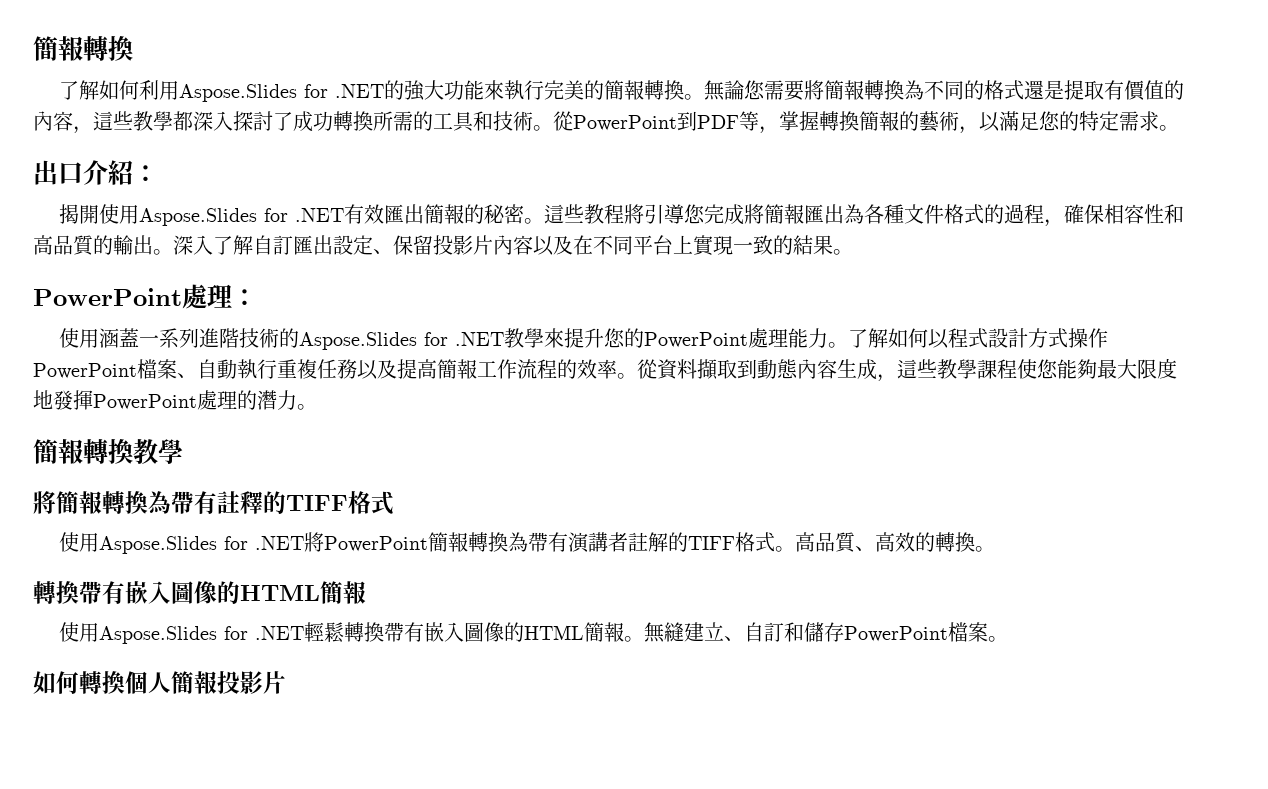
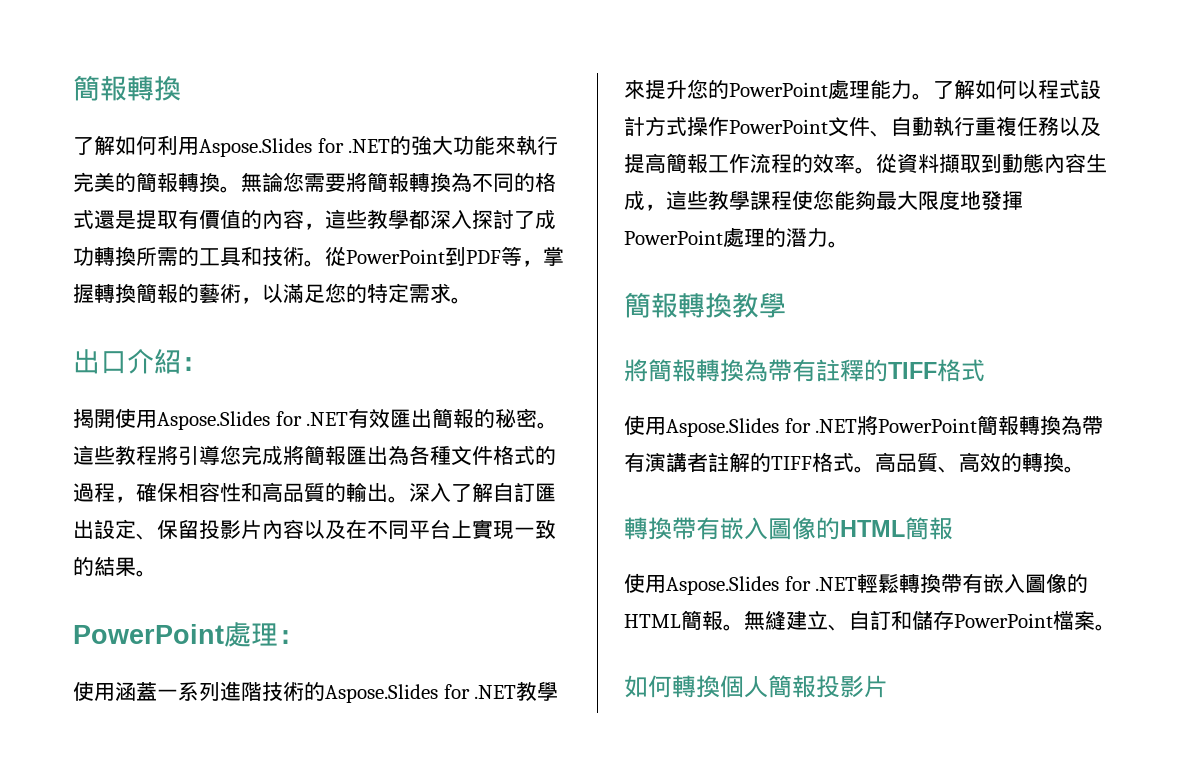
- 了解如何以程式設計方式操作PowerPoint檔案、自動執行重複任務以及提高簡報工作流程的效率。
+ 了解如何以程式設計方式操作PowerPoint文件、自動執行重複任務以及提高簡報工作流程的效率。

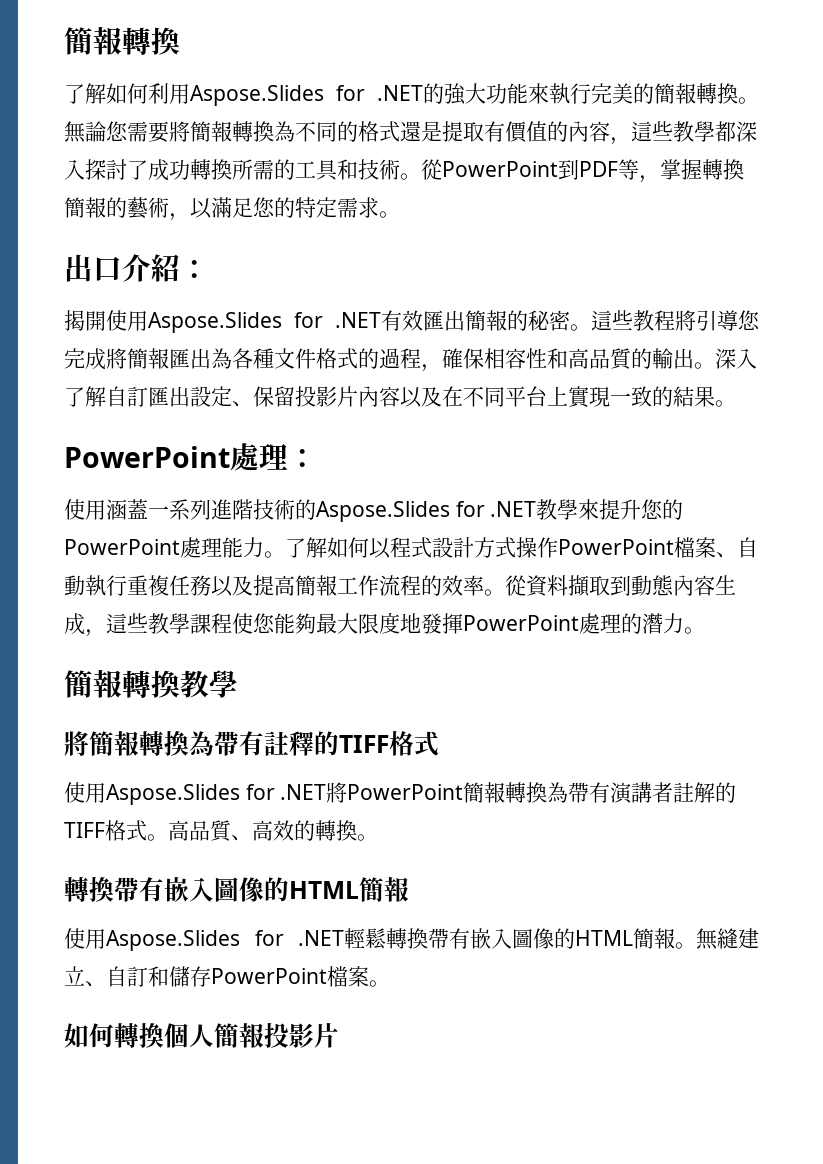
- 了解如何以程式設計方式操作PowerPoint文件、自動執行重複任務以及提高簡報工作流程的效率。
+ 了解如何以程式設計方式操作PowerPoint檔案、自動執行重複任務以及提高簡報工作流程的效率。

